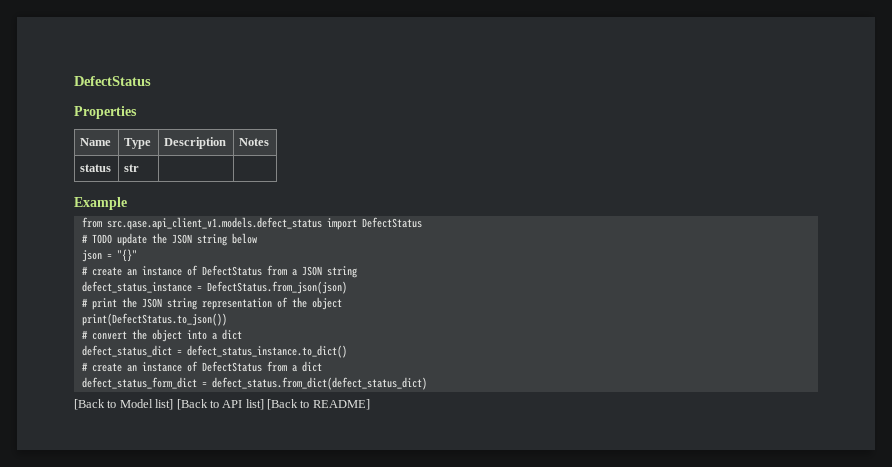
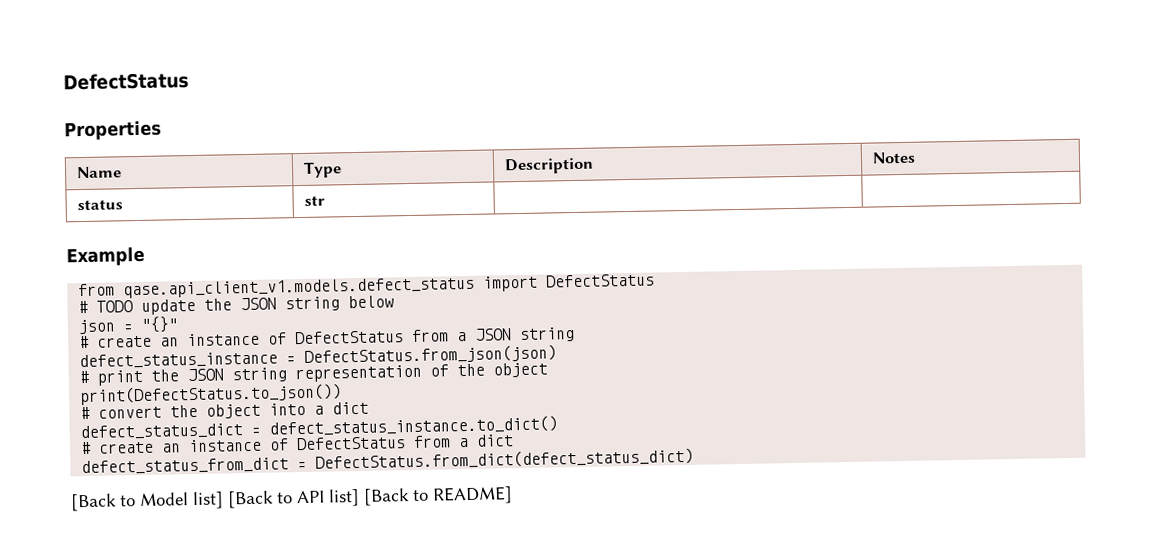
- from src.qase.api_client_v1.models.defect_status import DefectStatus
+ from qase.api_client_v1.models.defect_status import DefectStatus
- defect_status_form_dict = defect_status.from_dict(defect_status_dict)
+ defect_status_from_dict = DefectStatus.from_dict(defect_status_dict)

